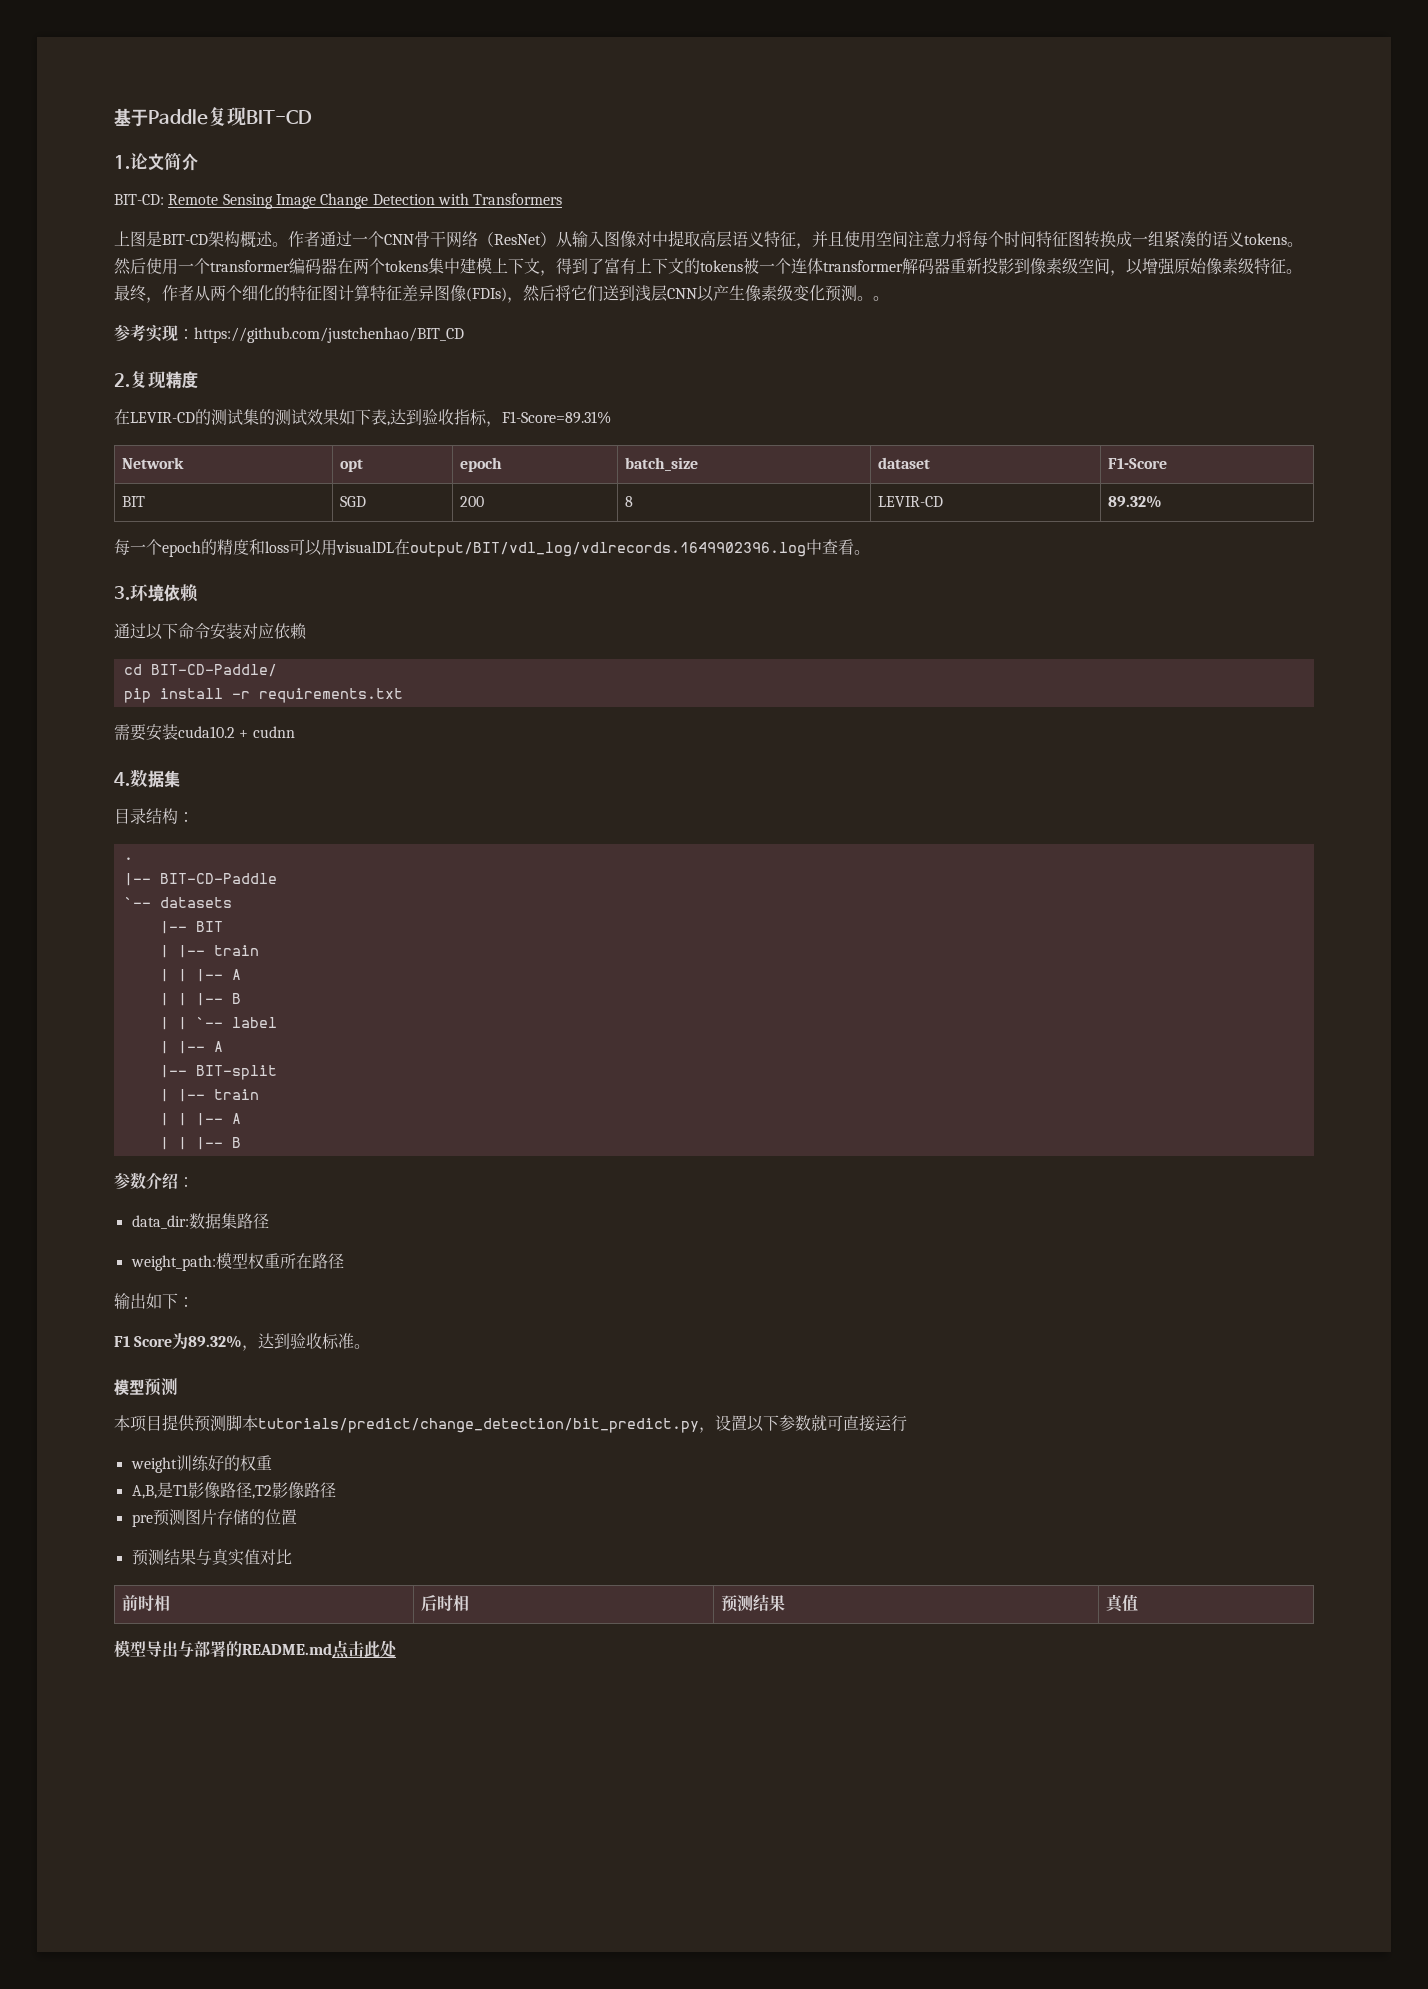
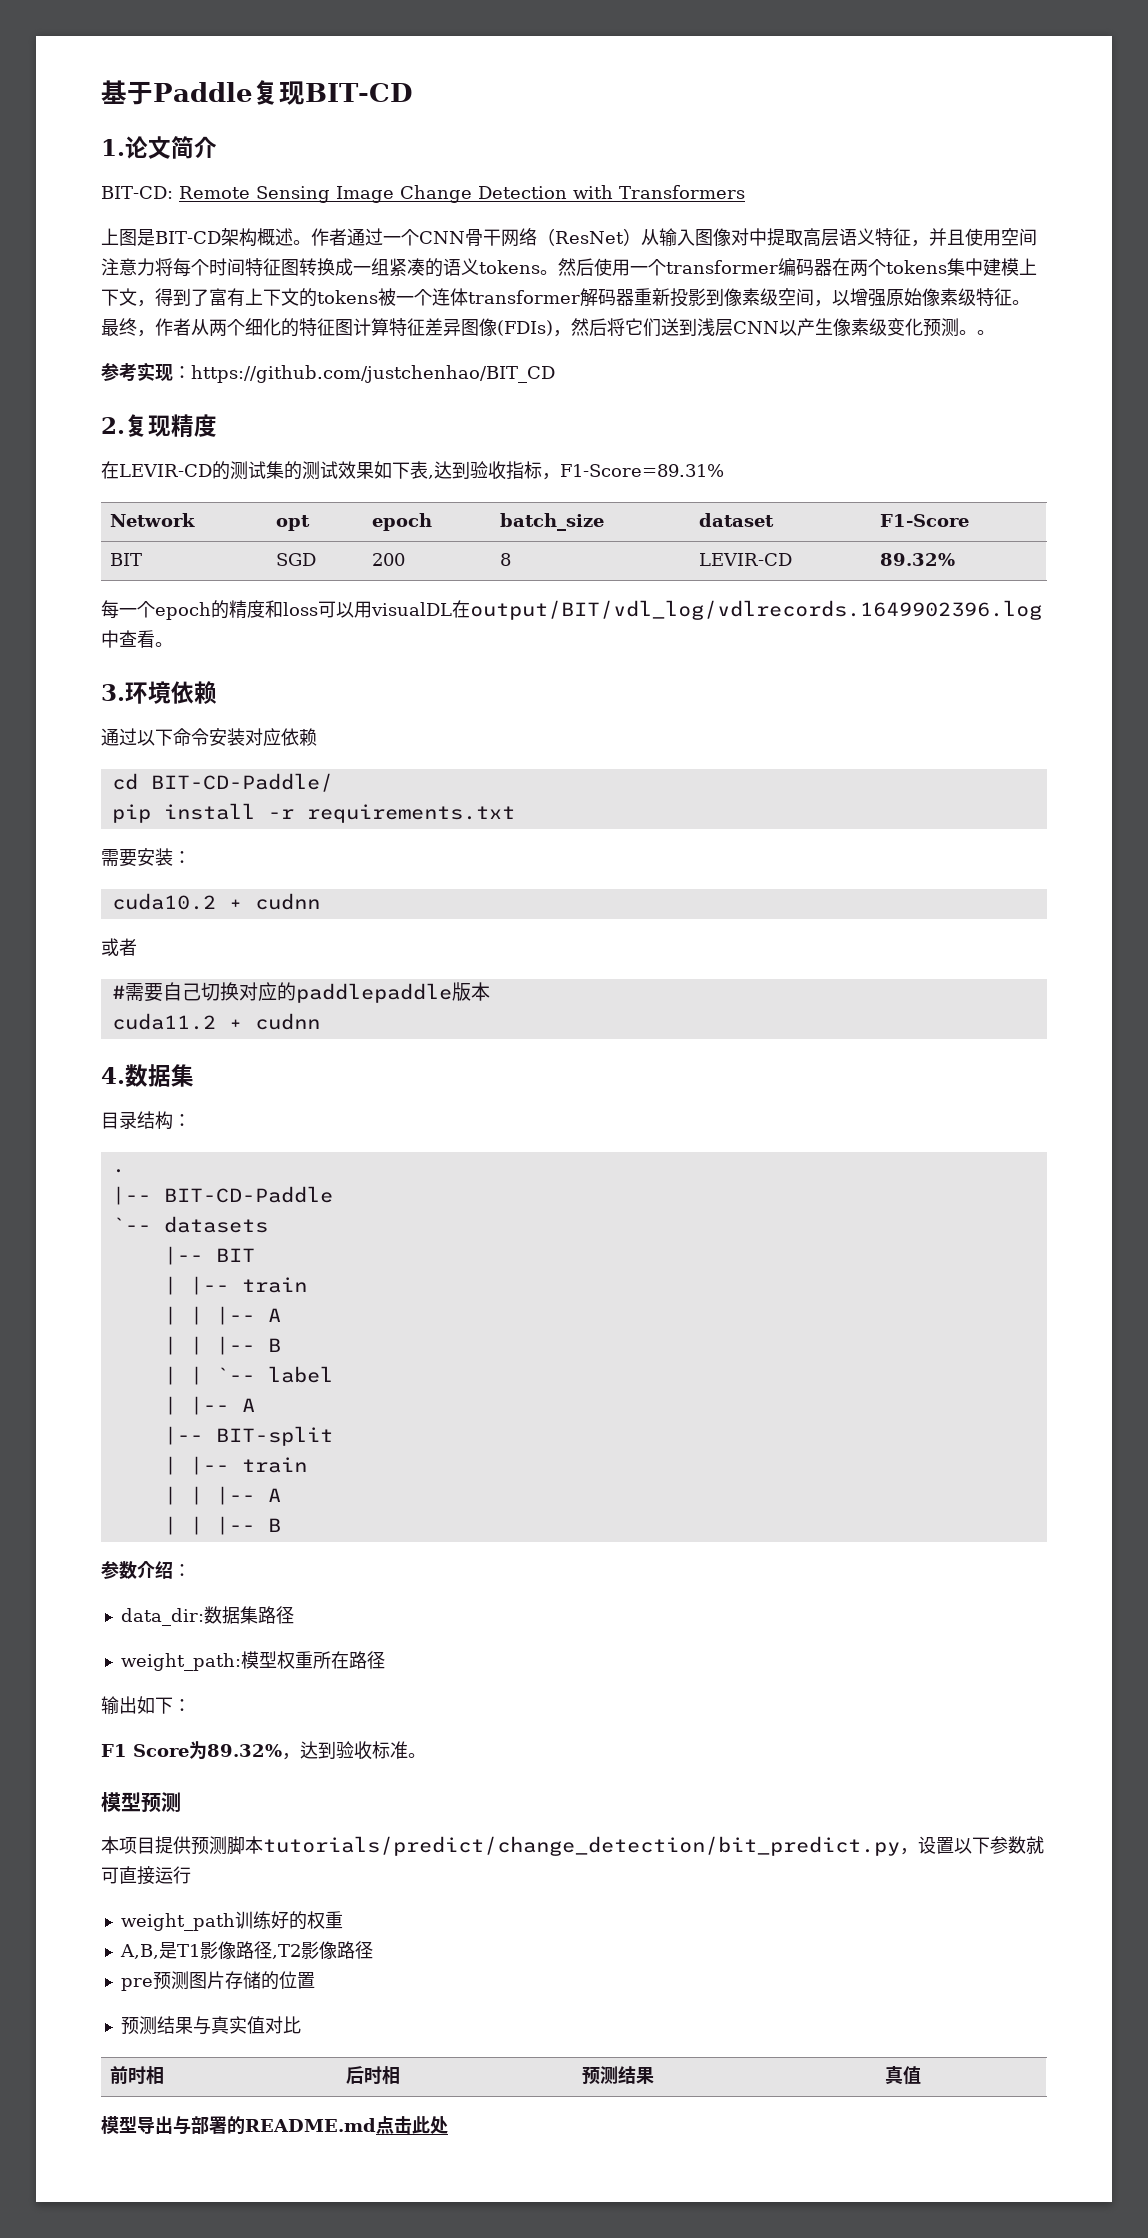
- 需要安装cuda10.2 + cudnn
+ 需要安装：
+ cuda10.2 + cudnn
+ 或者
+ #需要自己切换对应的paddlepaddle版本
+ cuda11.2 + cudnn
- weight训练好的权重
+ weight_path训练好的权重

